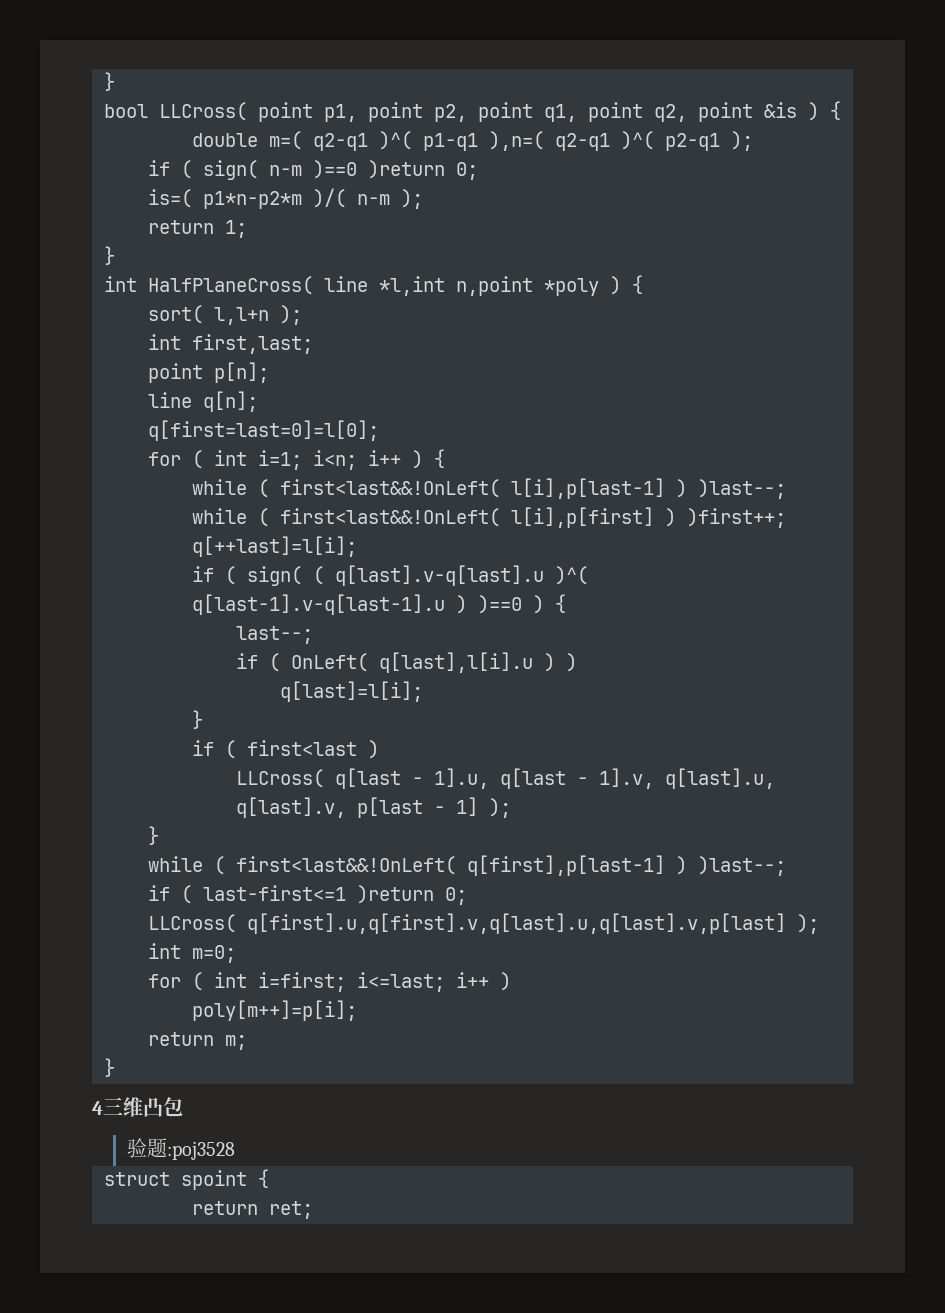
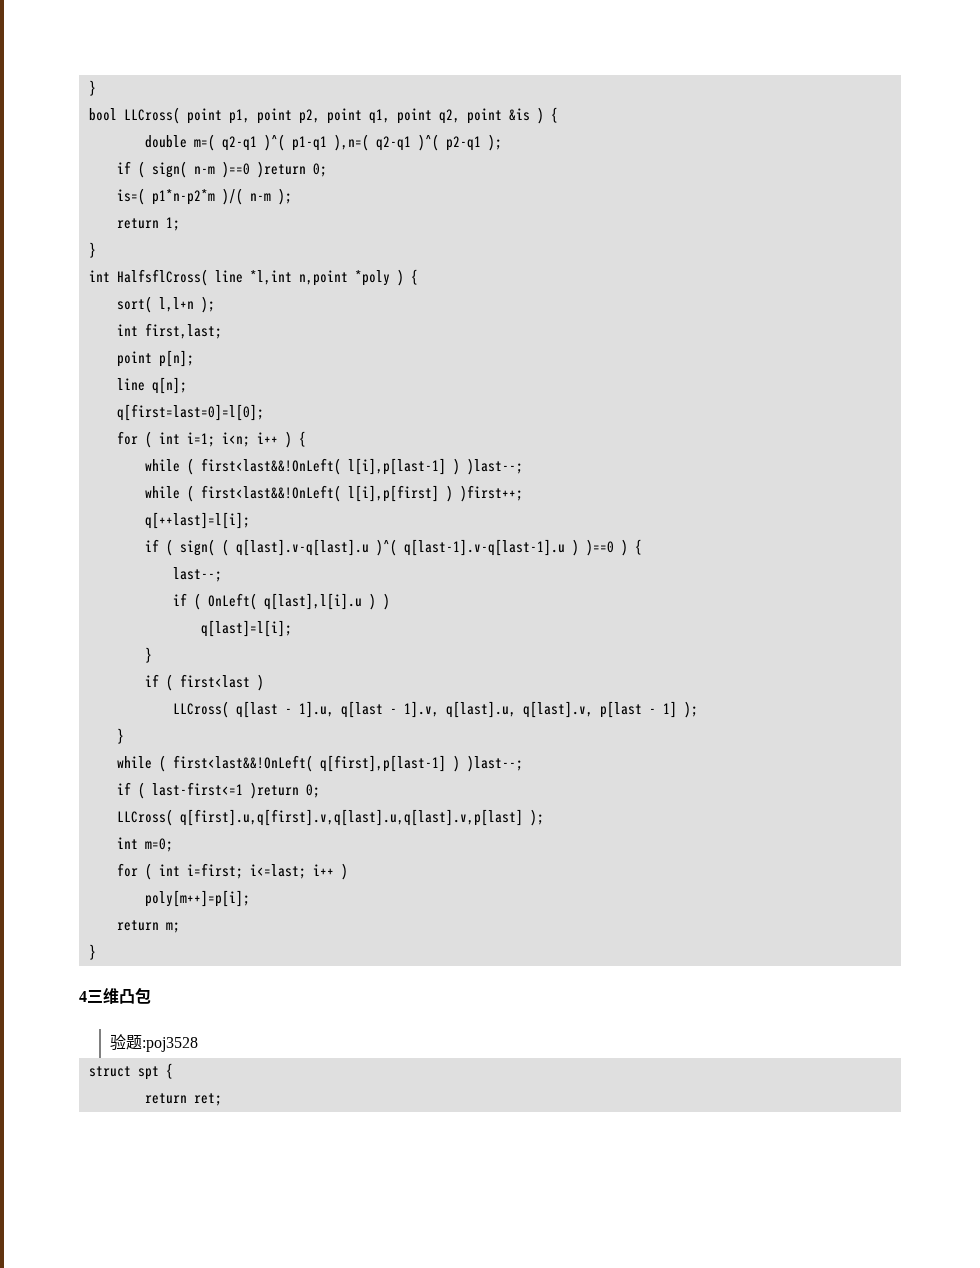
- int HalfPlaneCross( line *l,int n,point *poly ) {
+ int HalfsflCross( line *l,int n,point *poly ) {
- struct spoint {
+ struct spt {

